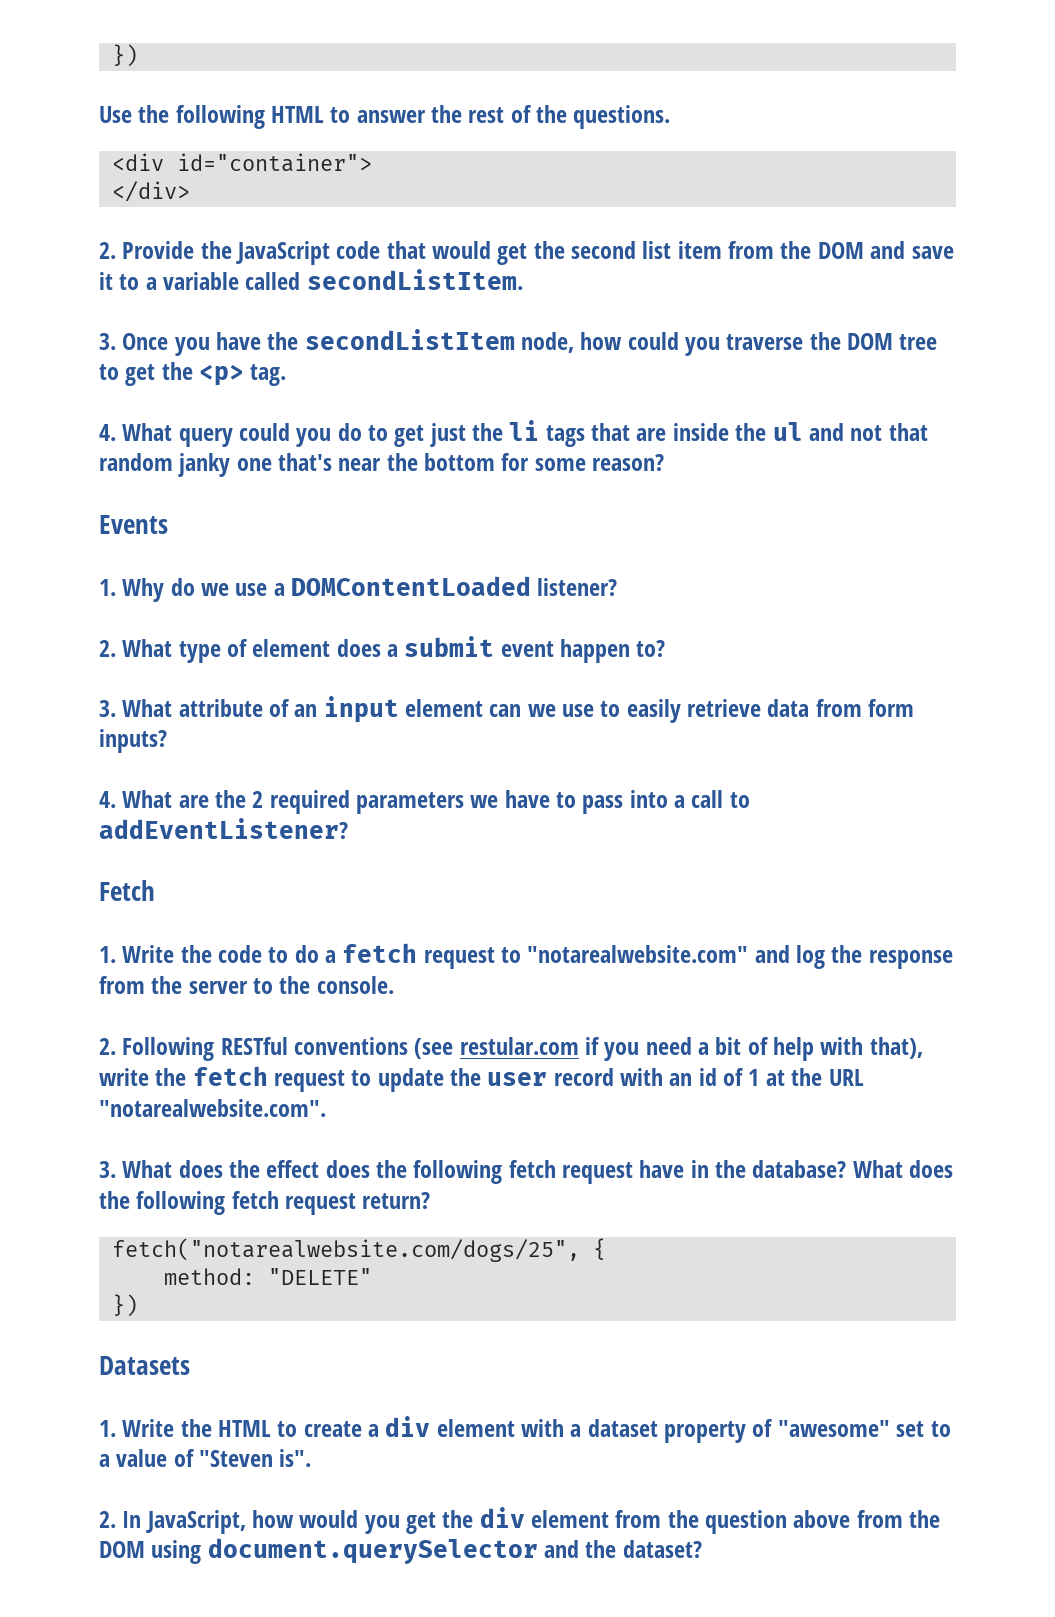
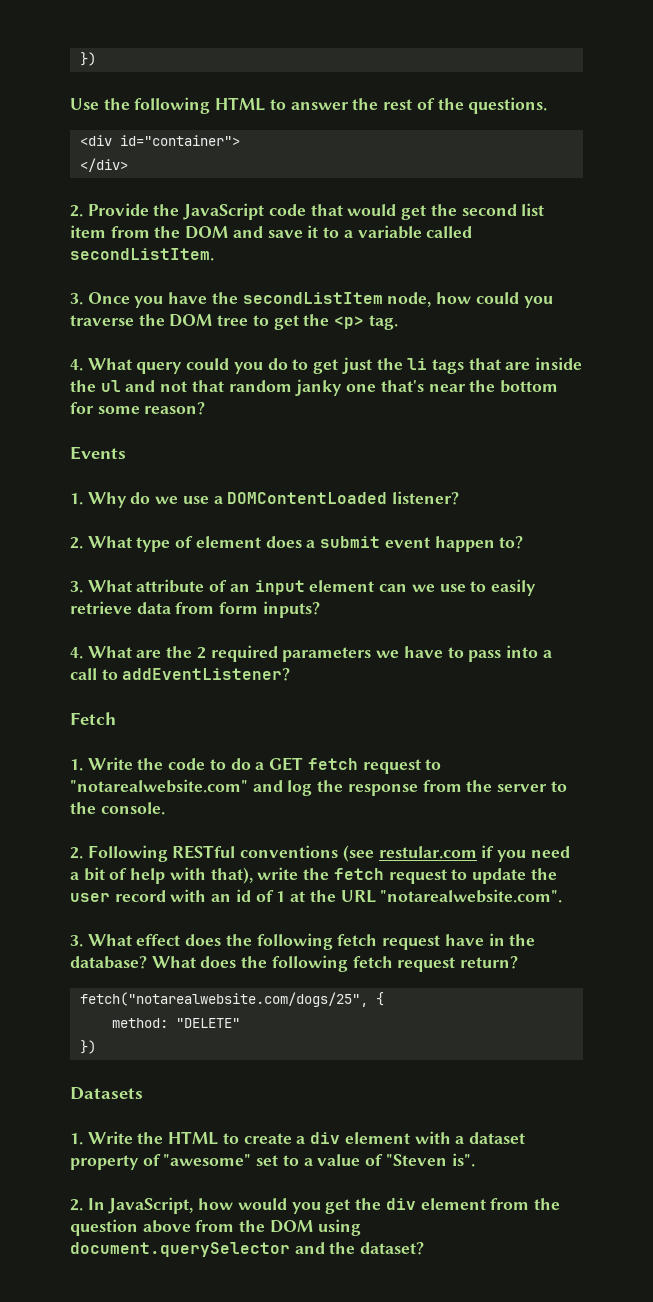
- 1. Write the code to do a fetch request to "notarealwebsite.com" and log the response from the server to the console.
+ 1. Write the code to do a GET fetch request to "notarealwebsite.com" and log the response from the server to the console.
- 3. What does the effect does the following fetch request have in the database?
+ 3. What effect does the following fetch request have in the database?

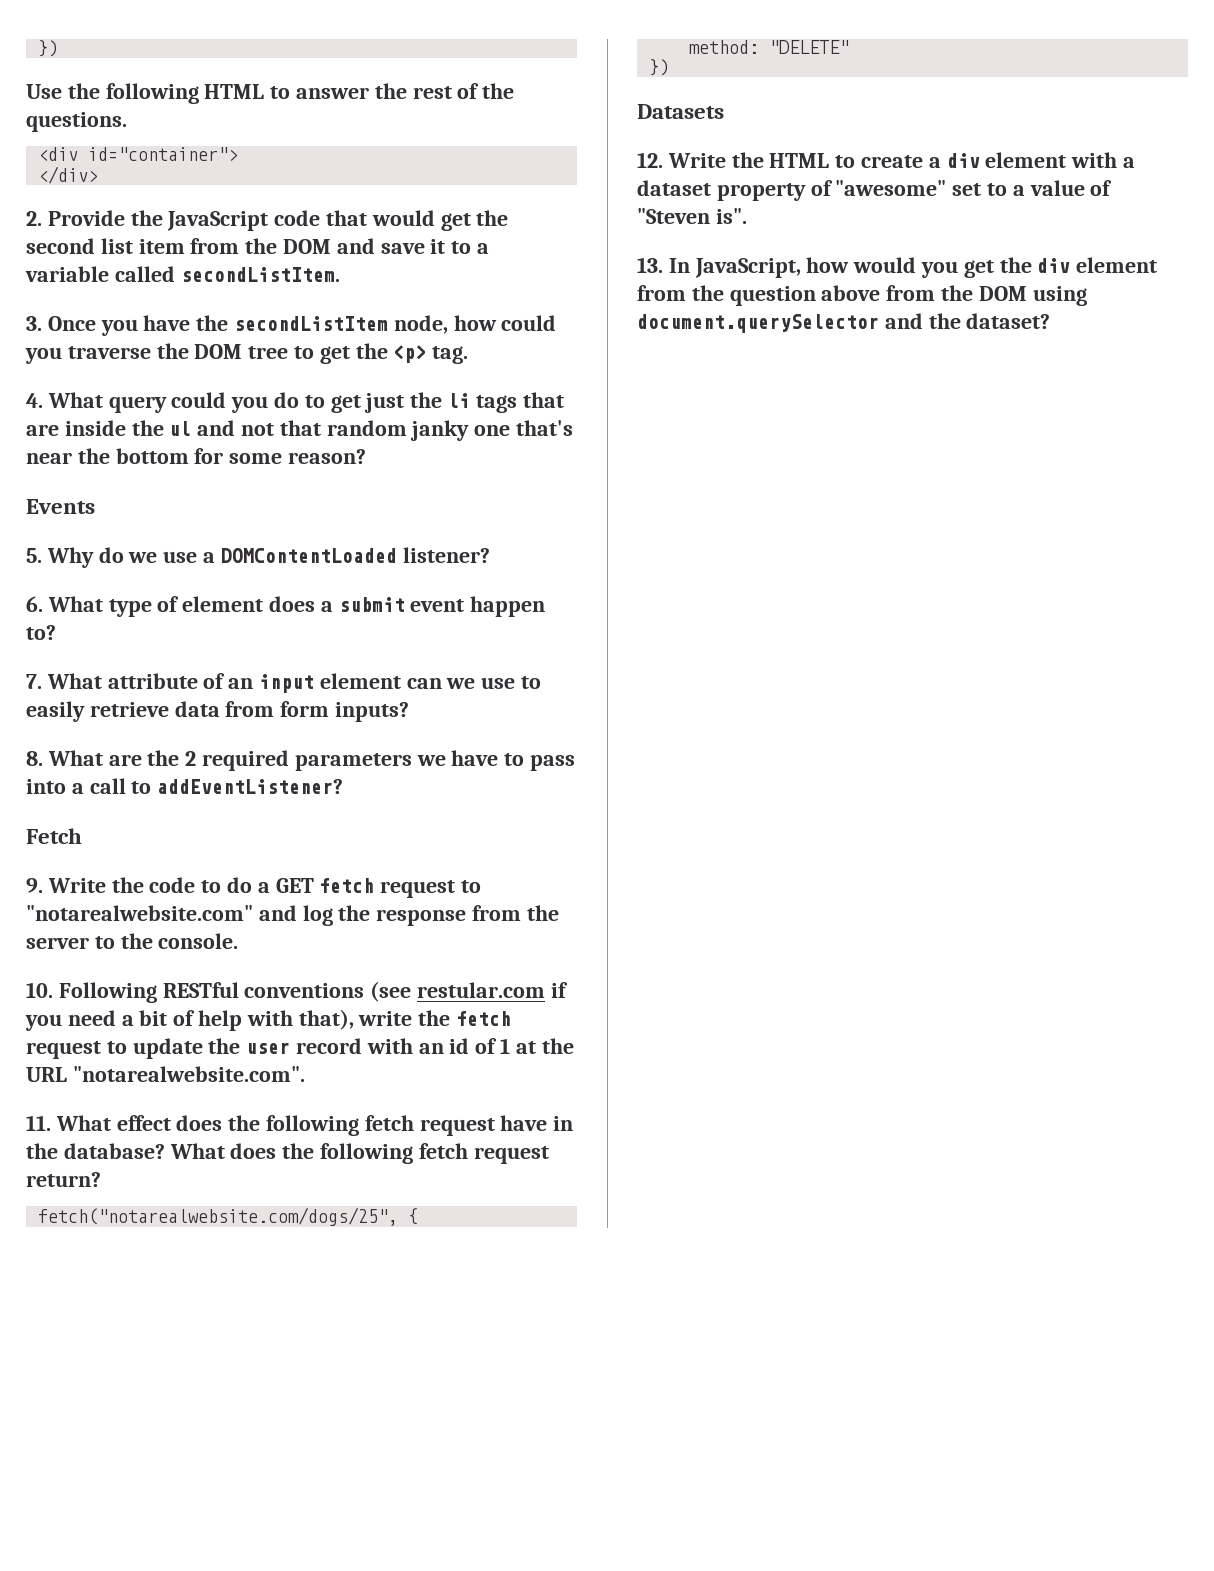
- 1. Why do we use a DOMContentLoaded listener?
+ 5. Why do we use a DOMContentLoaded listener?
- 2. What type of element does a submit event happen to?
+ 6. What type of element does a submit event happen to?
- 3. What attribute of an input element can we use to easily retrieve data from form inputs?
+ 7. What attribute of an input element can we use to easily retrieve data from form inputs?
- 4. What are the 2 required parameters we have to pass into a call to addEventListener?
+ 8. What are the 2 required parameters we have to pass into a call to addEventListener?
- 1. Write the code to do a GET fetch request to "notarealwebsite.com" and log the response from the server to the console.
+ 9. Write the code to do a GET fetch request to "notarealwebsite.com" and log the response from the server to the console.
- 2. Following RESTful conventions (see restular.com if you need a bit of help with that), write the fetch request to update the user record with an id of 1 at the URL "notarealwebsite.com".
+ 10. Following RESTful conventions (see restular.com if you need a bit of help with that), write the fetch request to update the user record with an id of 1 at the URL "notarealwebsite.com".
- 3. What effect does the following fetch request have in the database?
+ 11. What effect does the following fetch request have in the database?
- 1. Write the HTML to create a div element with a dataset property of "awesome" set to a value of "Steven is".
+ 12. Write the HTML to create a div element with a dataset property of "awesome" set to a value of "Steven is".
- 2. In JavaScript, how would you get the div element from the question above from the DOM using document.querySelector and the dataset?
+ 13. In JavaScript, how would you get the div element from the question above from the DOM using document.querySelector and the dataset?

